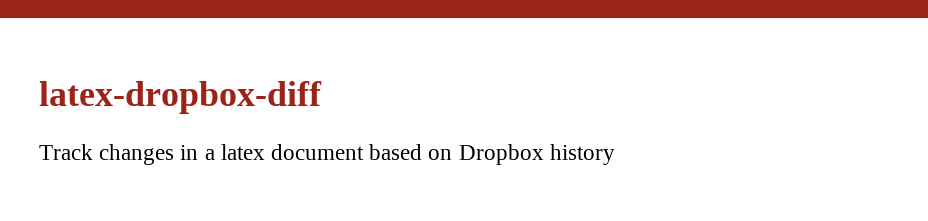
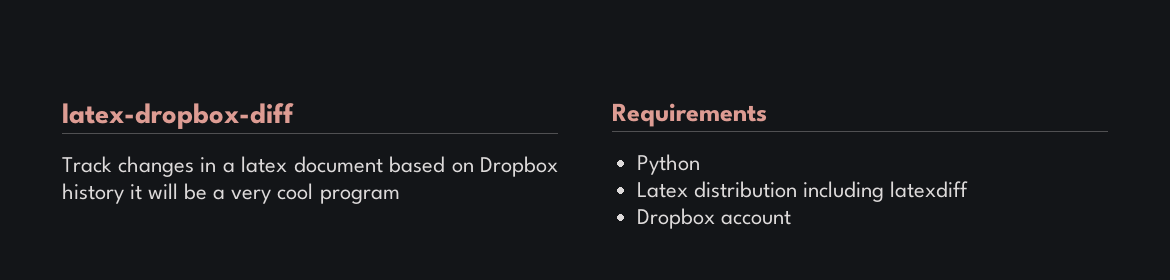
- Track changes in a latex document based on Dropbox history
+ Track changes in a latex document based on Dropbox history it will be a very cool program
+ Requirements
+ Python
+ Latex distribution including latexdiff
+ Dropbox account

